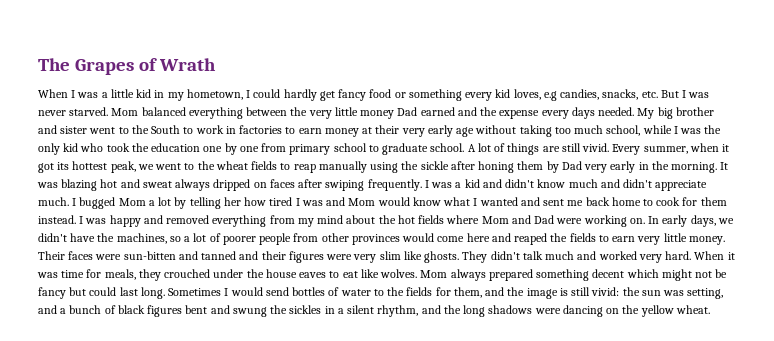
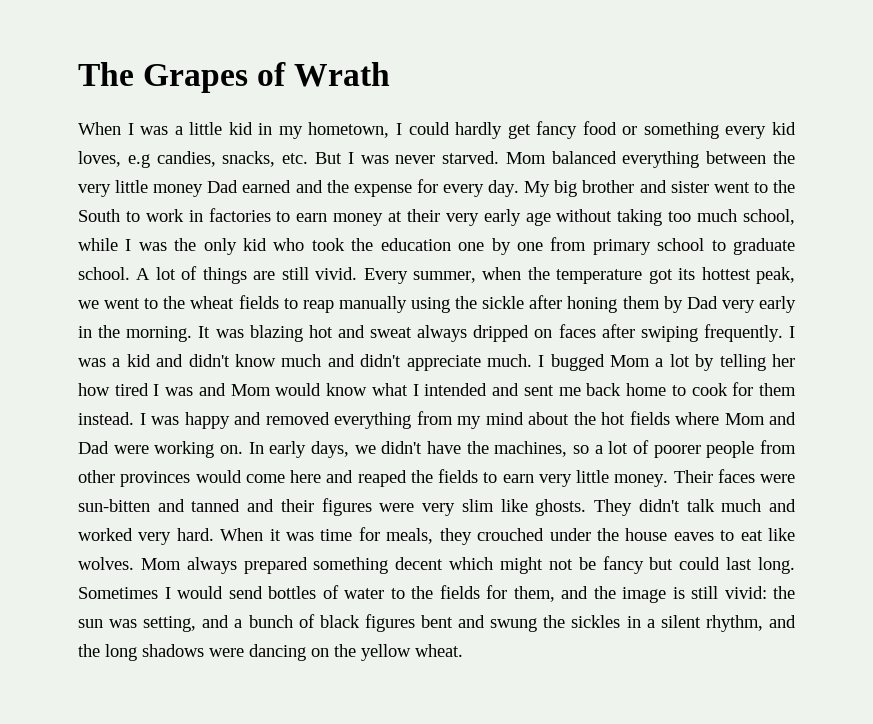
- Mom balanced everything between the very little money Dad earned and the expense every days needed.
+ Mom balanced everything between the very little money Dad earned and the expense for every day.
- Every summer, when it got its hottest peak, we went to the wheat fields to reap manually using the sickle after honing them by Dad very early in the morning.
+ Every summer, when the temperature got its hottest peak, we went to the wheat fields to reap manually using the sickle after honing them by Dad very early in the morning.
- I bugged Mom a lot by telling her how tired I was and Mom would know what I wanted and sent me back home to cook for them instead.
+ I bugged Mom a lot by telling her how tired I was and Mom would know what I intended and sent me back home to cook for them instead.

